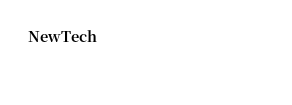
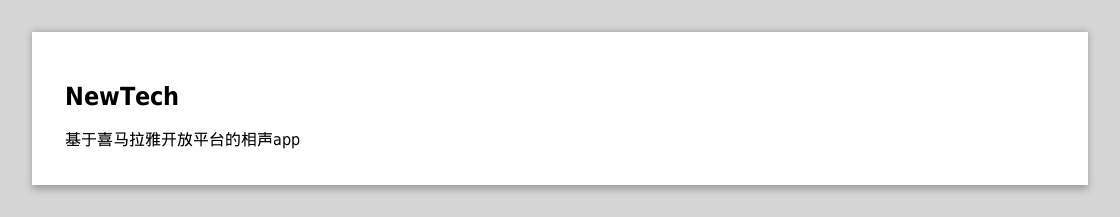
+ 基于喜马拉雅开放平台的相声app

